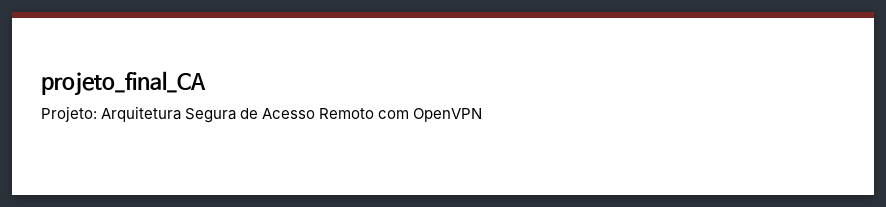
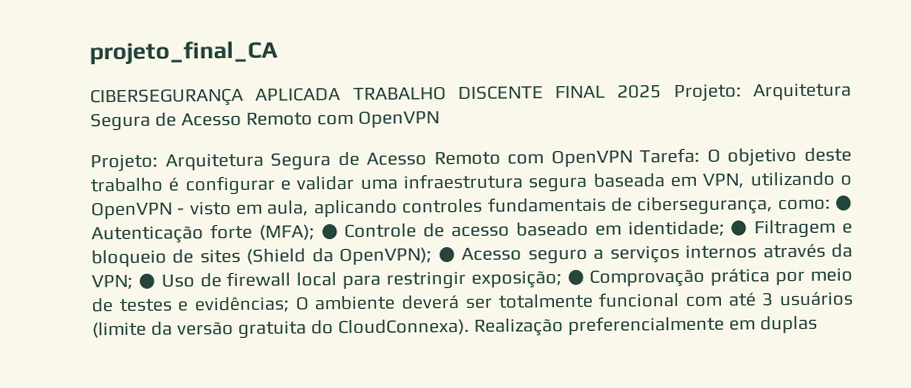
- Projeto: Arquitetura Segura de Acesso Remoto com OpenVPN
+ CIBERSEGURANÇA APLICADA TRABALHO DISCENTE FINAL 2025 Projeto: Arquitetura Segura de Acesso Remoto com OpenVPN
+ Projeto: Arquitetura Segura de Acesso Remoto com OpenVPN Tarefa: O objetivo deste trabalho é configurar e validar uma infraestrutura segura baseada em VPN, utilizando o OpenVPN - visto em aula, aplicando controles fundamentais de cibersegurança, como: ● Autenticação forte (MFA); ● Controle de acesso baseado em identidade; ● Filtragem e bloqueio de sites (Shield da OpenVPN); ● Acesso seguro a serviços internos através da VPN; ● Uso de firewall local para restringir exposição; ● Comprovação prática por meio de testes e evidências; O ambiente deverá ser totalmente funcional com até 3 usuários (limite da versão gratuita do CloudConnexa). Realização preferencialmente em duplas

